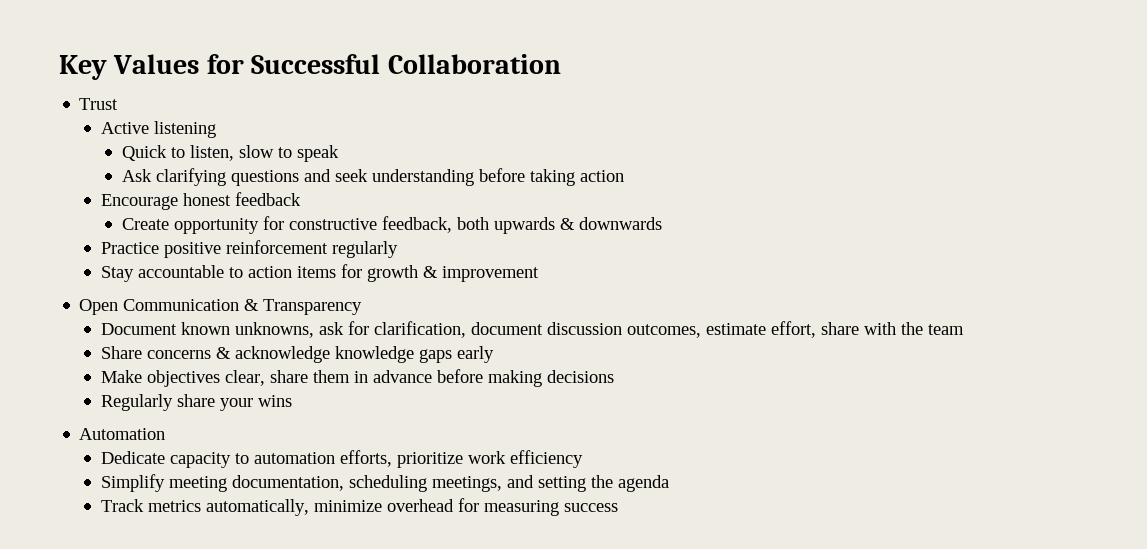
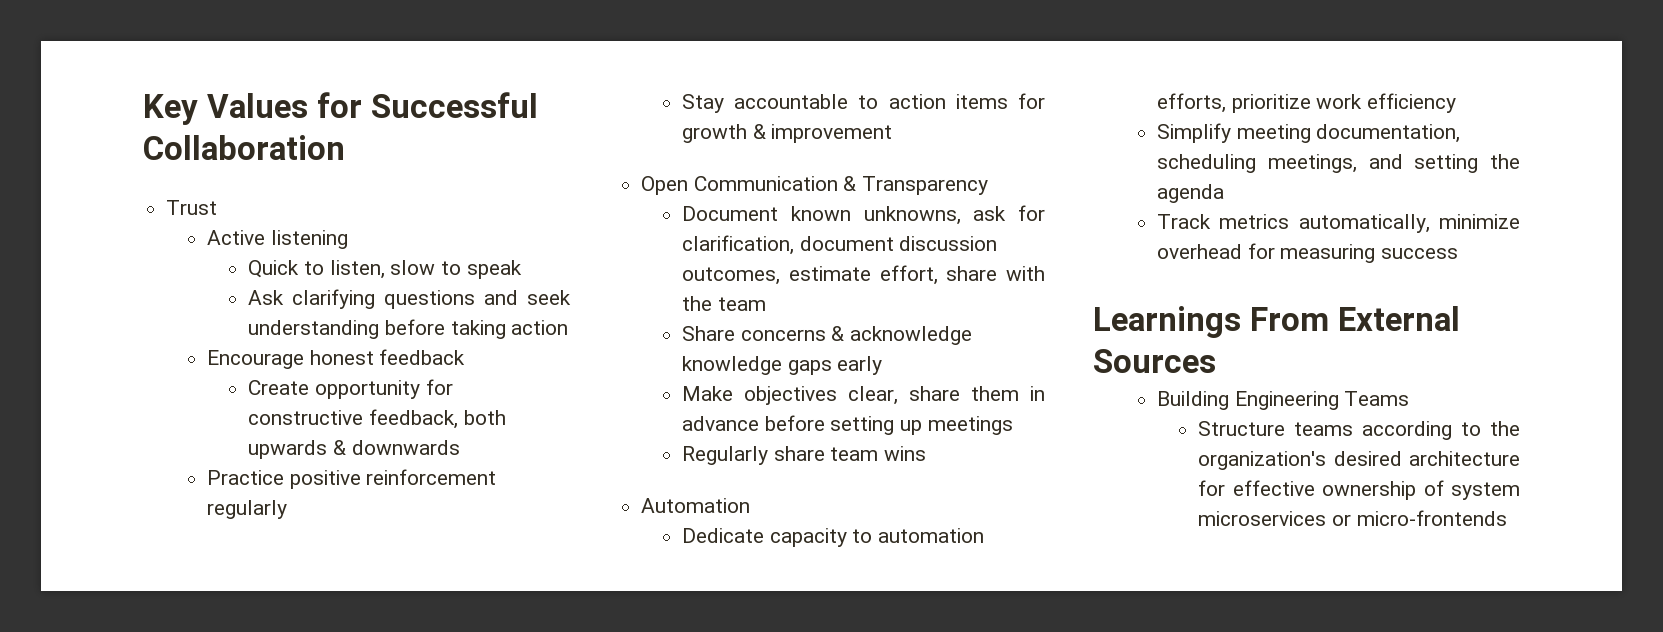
- Make objectives clear, share them in advance before making decisions
+ Make objectives clear, share them in advance before setting up meetings
- Regularly share your wins
+ Regularly share team wins
+ Learnings From External Sources
+ Building Engineering Teams
+ Structure teams according to the organization's desired architecture for effective ownership of system microservices or micro-frontends

